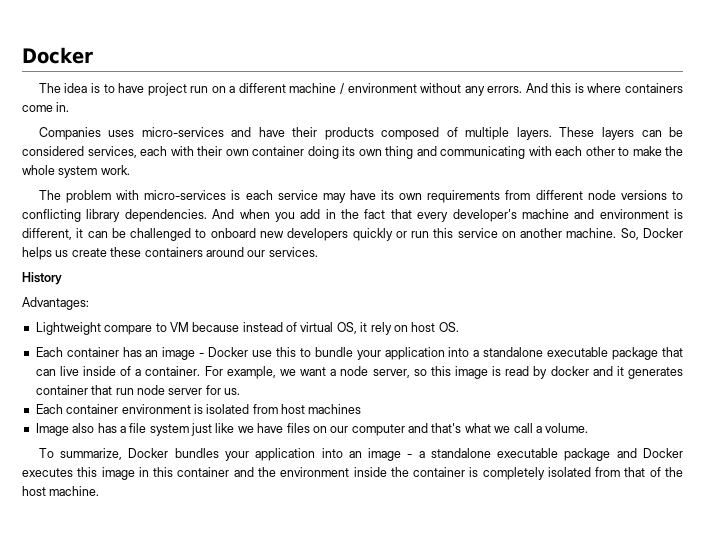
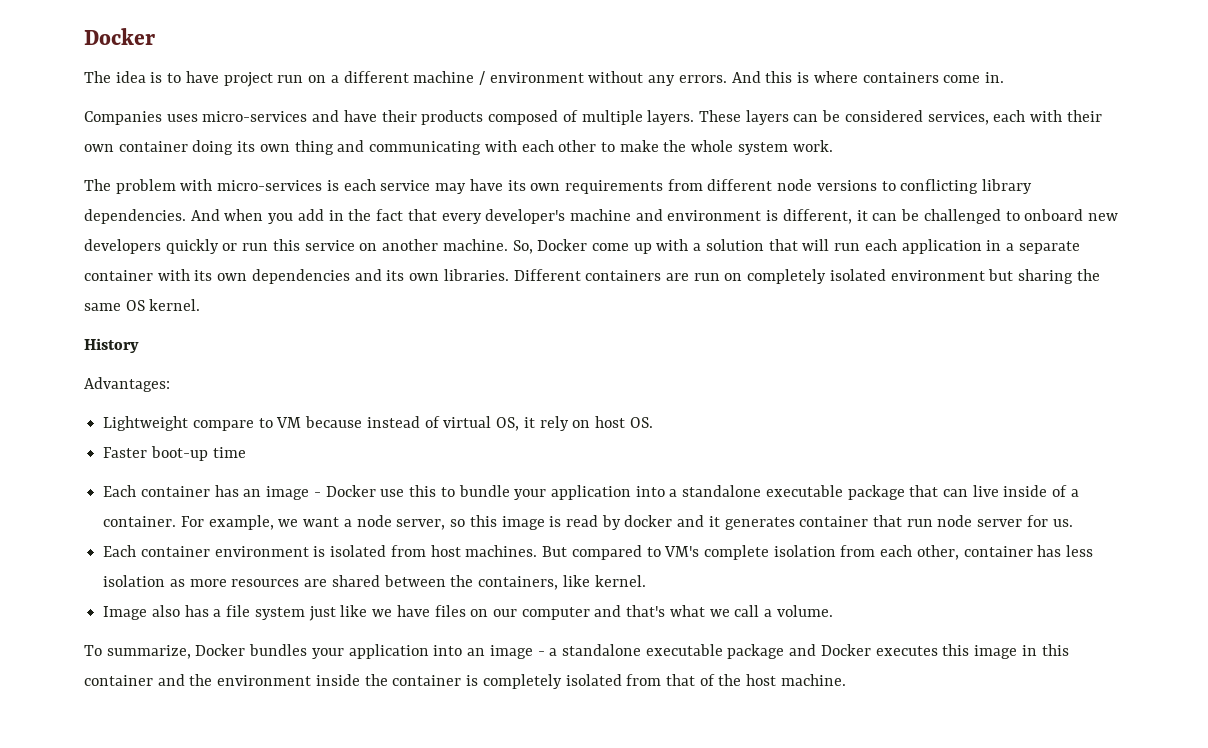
- So, Docker helps us create these containers around our services.
+ So, Docker come up with a solution that will run each application in a separate container with its own dependencies and its own libraries. Different containers are run on completely isolated environment but sharing the same OS kernel.
+ Faster boot-up time
- Each container environment is isolated from host machines
+ Each container environment is isolated from host machines. But compared to VM's complete isolation from each other, container has less isolation as more resources are shared between the containers, like kernel.

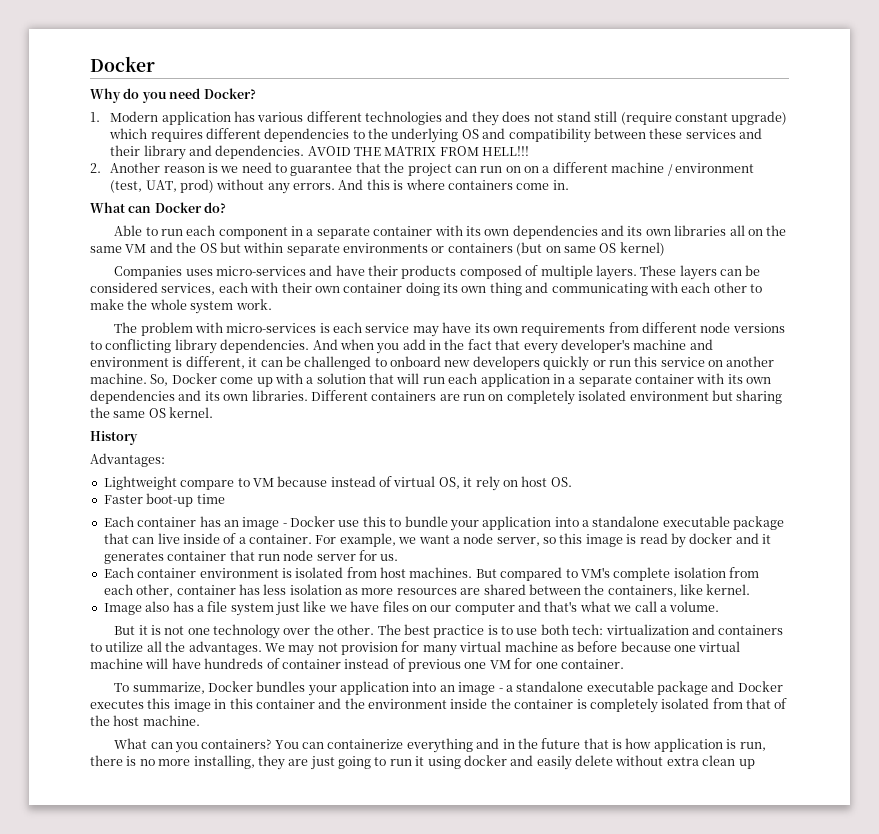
- The idea is to have project run on a different machine / environment without any errors.
+ Why do you need Docker?
+ 1. Modern application has various different technologies and they does not stand still (require constant upgrade) which requires different dependencies to the underlying OS and compatibility between these services and their library and dependencies. AVOID THE MATRIX FROM HELL!!!
+ 2. Another reason is we need to guarantee that the project can run on on a different machine / environment (test, UAT, prod) without any errors.
+ What can Docker do?
+ Able to run each component in a separate container with its own dependencies and its own libraries all on the same VM and the OS but within separate environments or containers (but on same OS kernel)
+ But it is not one technology over the other. The best practice is to use both tech: virtualization and containers to utilize all the advantages. We may not provision for many virtual machine as before because one virtual machine will have hundreds of container instead of previous one VM for one container.
+ What can you containers? You can containerize everything and in the future that is how application is run, there is no more installing, they are just going to run it using docker and easily delete without extra clean up

